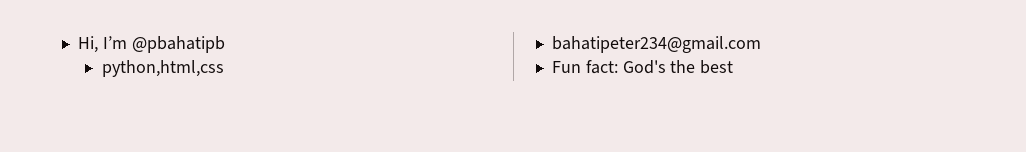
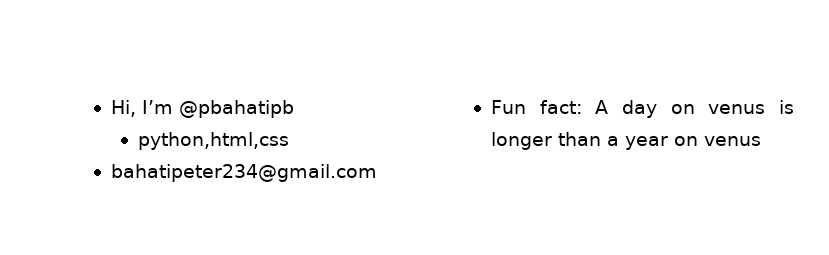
- Fun fact: God's the best
+ Fun fact: A day on venus is longer than a year on venus

